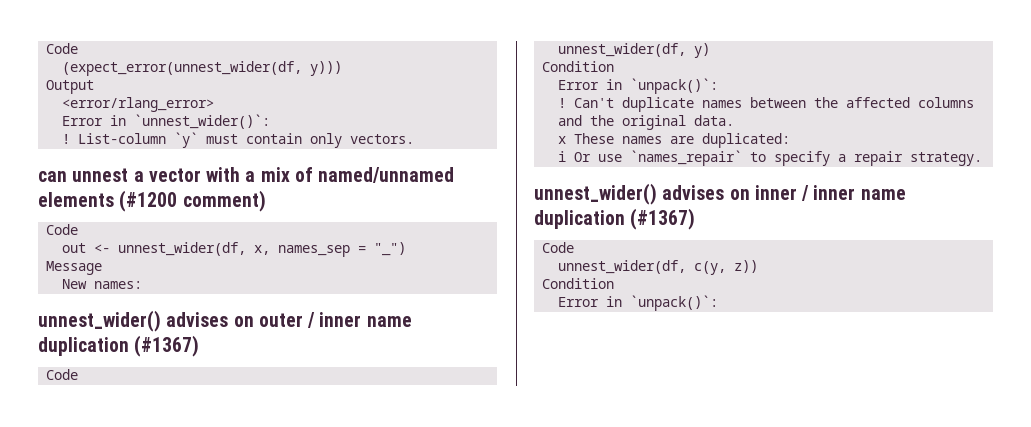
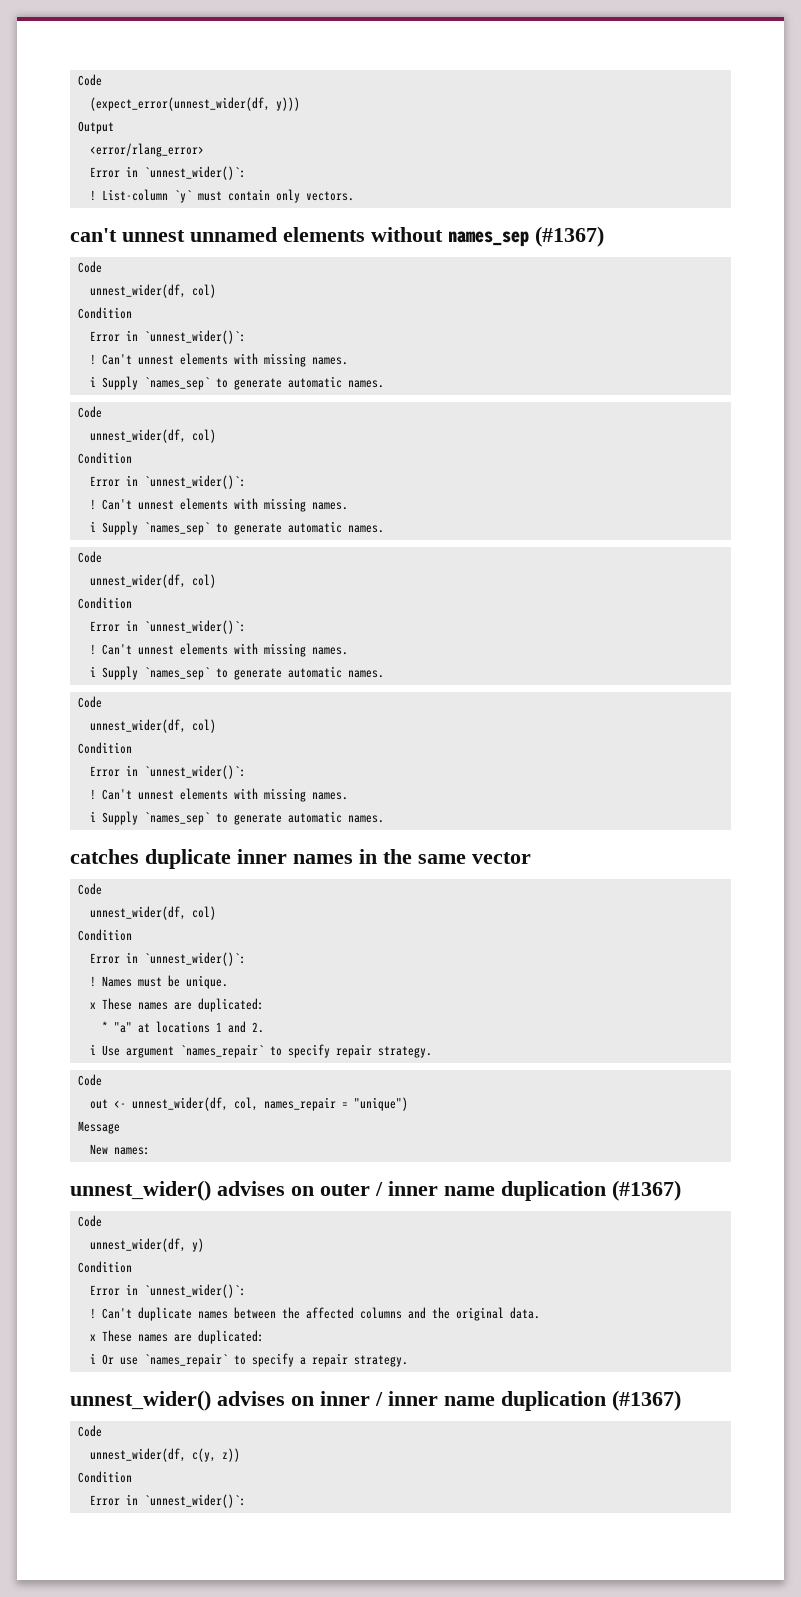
- can unnest a vector with a mix of named/unnamed elements (#1200 comment)
+ can't unnest unnamed elements without names_sep (#1367)
+ Code
+ unnest_wider(df, col)
+ Condition
+ Error in `unnest_wider()`:
+ ! Can't unnest elements with missing names.
+ i Supply `names_sep` to generate automatic names.
+ Code
+ unnest_wider(df, col)
+ Condition
+ Error in `unnest_wider()`:
+ ! Can't unnest elements with missing names.
+ i Supply `names_sep` to generate automatic names.
+ Code
+ unnest_wider(df, col)
+ Condition
+ Error in `unnest_wider()`:
+ ! Can't unnest elements with missing names.
+ i Supply `names_sep` to generate automatic names.
+ Code
+ unnest_wider(df, col)
+ Condition
+ Error in `unnest_wider()`:
+ ! Can't unnest elements with missing names.
+ i Supply `names_sep` to generate automatic names.
+ catches duplicate inner names in the same vector
+ Code
+ unnest_wider(df, col)
+ Condition
+ Error in `unnest_wider()`:
+ ! Names must be unique.
+ x These names are duplicated:
+ * "a" at locations 1 and 2.
+ i Use argument `names_repair` to specify repair strategy.
- out <- unnest_wider(df, x, names_sep = "_")
+ out <- unnest_wider(df, col, names_repair = "unique")
  unnest_wider(df, y)
  Condition
- Error in `unpack()`:
+ Error in `unnest_wider()`:
  unnest_wider(df, c(y, z))
  Condition
- Error in `unpack()`:
+ Error in `unnest_wider()`:

